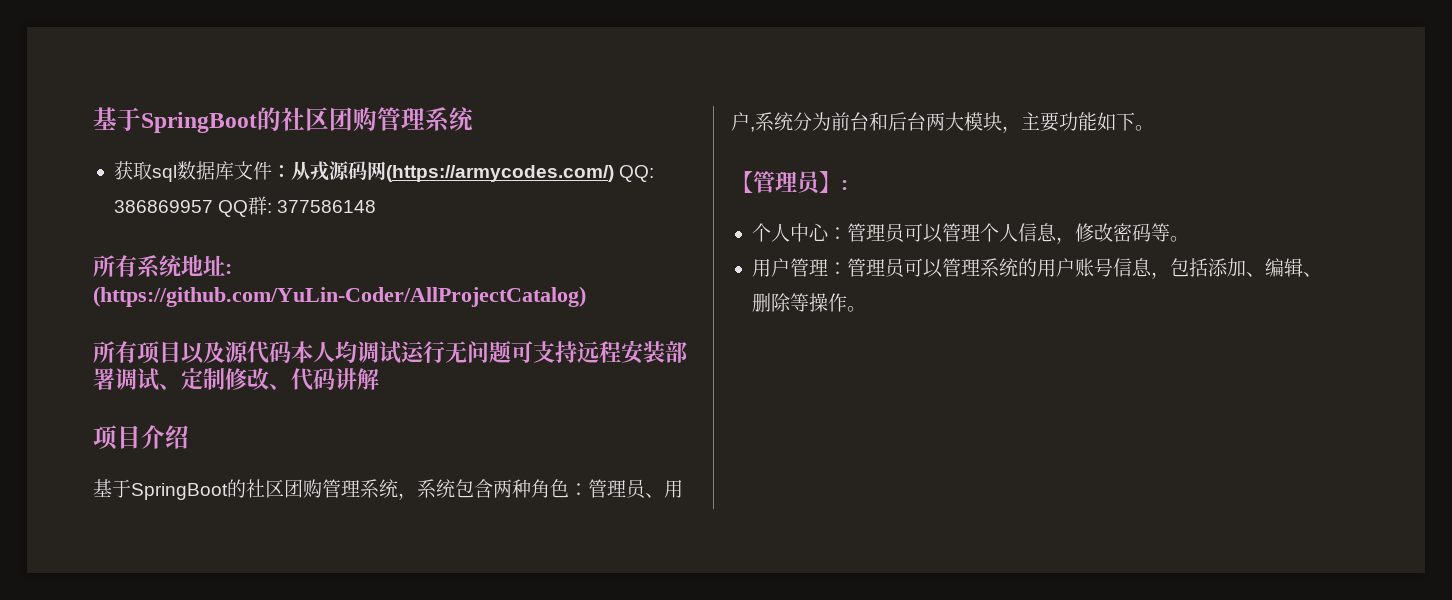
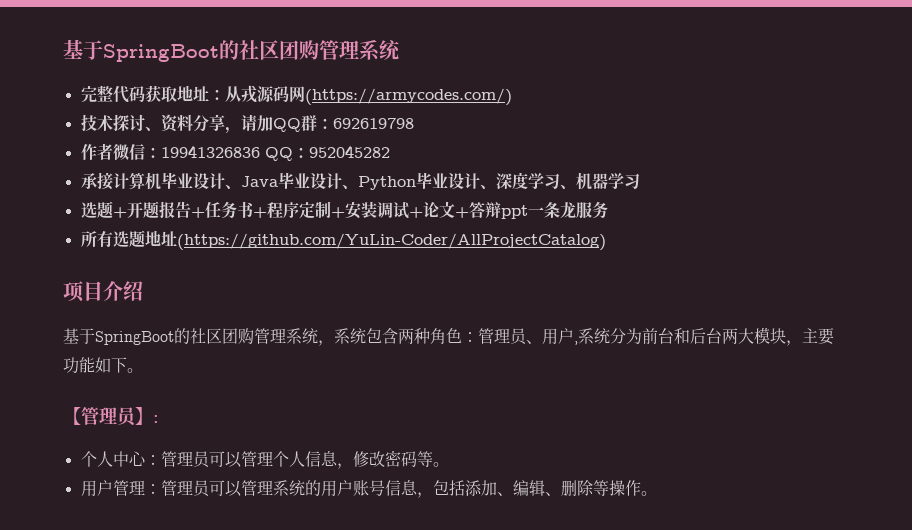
- 获取sql数据库文件：从戎源码网(https://armycodes.com/) QQ: 386869957 QQ群: 377586148
- 所有系统地址: (https://github.com/YuLin-Coder/AllProjectCatalog)
- 所有项目以及源代码本人均调试运行无问题可支持远程安装部署调试、定制修改、代码讲解
+ 完整代码获取地址：从戎源码网(https://armycodes.com/)
+ 技术探讨、资料分享，请加QQ群：692619798
+ 作者微信：19941326836 QQ：952045282
+ 承接计算机毕业设计、Java毕业设计、Python毕业设计、深度学习、机器学习
+ 选题+开题报告+任务书+程序定制+安装调试+论文+答辩ppt一条龙服务
+ 所有选题地址(https://github.com/YuLin-Coder/AllProjectCatalog)

